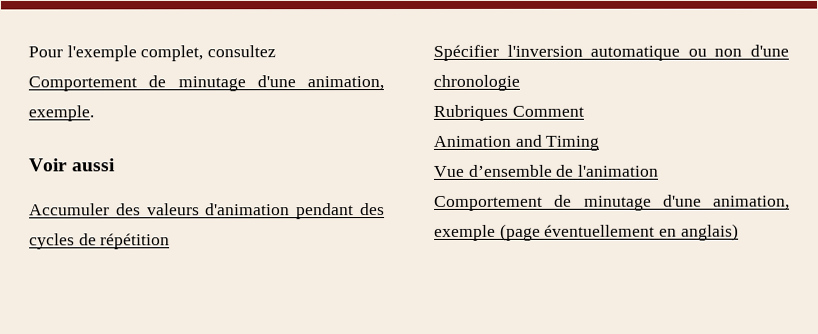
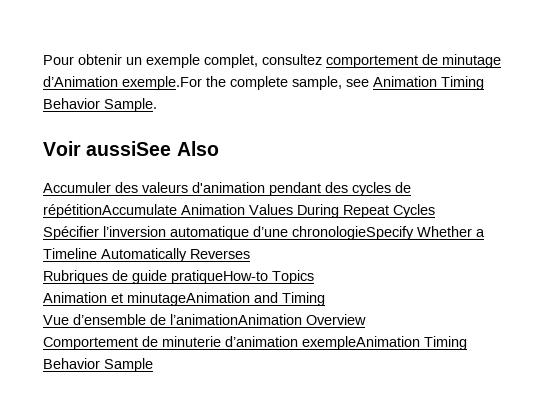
- Pour l'exemple complet, consultez Comportement de minutage d'une animation, exemple.
+ Pour obtenir un exemple complet, consultez comportement de minutage d’Animation exemple.For the complete sample, see Animation Timing Behavior Sample.
- Voir aussi
+ Voir aussiSee Also
- Accumuler des valeurs d'animation pendant des cycles de répétition
- Spécifier l'inversion automatique ou non d'une chronologie
- Rubriques Comment
- Animation and Timing
+ Accumuler des valeurs d'animation pendant des cycles de répétitionAccumulate Animation Values During Repeat Cycles
+ Spécifier l’inversion automatique d’une chronologieSpecify Whether a Timeline Automatically Reverses
+ Rubriques de guide pratiqueHow-to Topics
+ Animation et minutageAnimation and Timing
- Vue d’ensemble de l'animation
- Comportement de minutage d'une animation, exemple (page éventuellement en anglais)
+ Vue d’ensemble de l’animationAnimation Overview
+ Comportement de minuterie d’animation exempleAnimation Timing Behavior Sample

